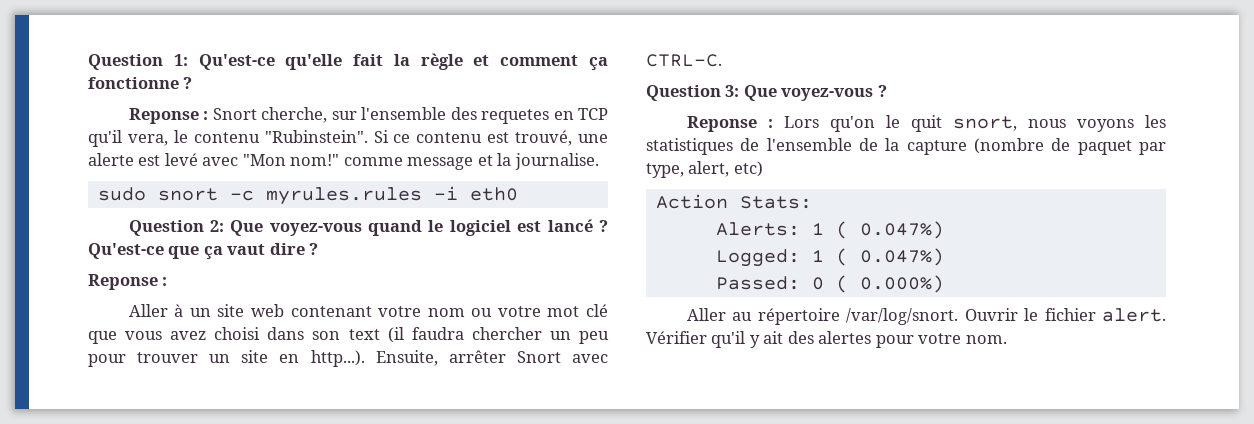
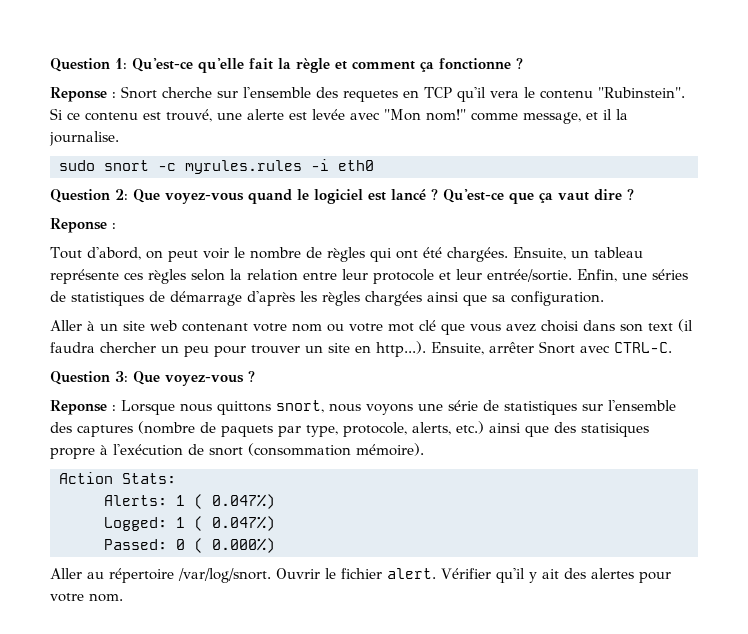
- Reponse : Snort cherche, sur l'ensemble des requetes en TCP qu'il vera, le contenu "Rubinstein".
+ Reponse : Snort cherche sur l'ensemble des requetes en TCP qu'il vera le contenu "Rubinstein".
- Si ce contenu est trouvé, une alerte est levé avec "Mon nom!" comme message et la journalise.
+ Si ce contenu est trouvé, une alerte est levée avec "Mon nom!" comme message, et il la journalise.
+ Tout d'abord, on peut voir le nombre de règles qui ont été chargées. Ensuite, un tableau représente ces règles selon la relation entre leur protocole et leur entrée/sortie. Enfin, une séries de statistiques de démarrage d'après les règles chargées ainsi que sa configuration.
- Reponse : Lors qu'on le quit snort, nous voyons les statistiques de l'ensemble de la capture (nombre de paquet par type, alert, etc)
+ Reponse : Lorsque nous quittons snort, nous voyons une série de statistiques sur l'ensemble des captures (nombre de paquets par type, protocole, alerts, etc.) ainsi que des statisiques propre à l'exécution de snort (consommation mémoire).

